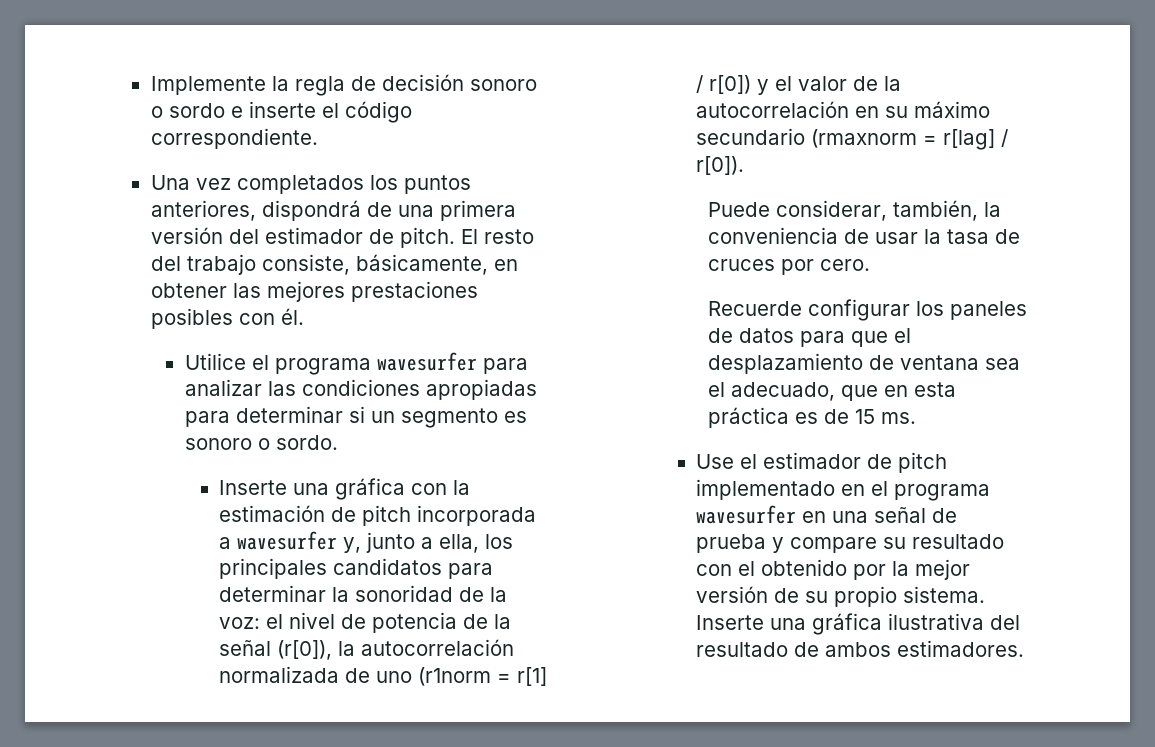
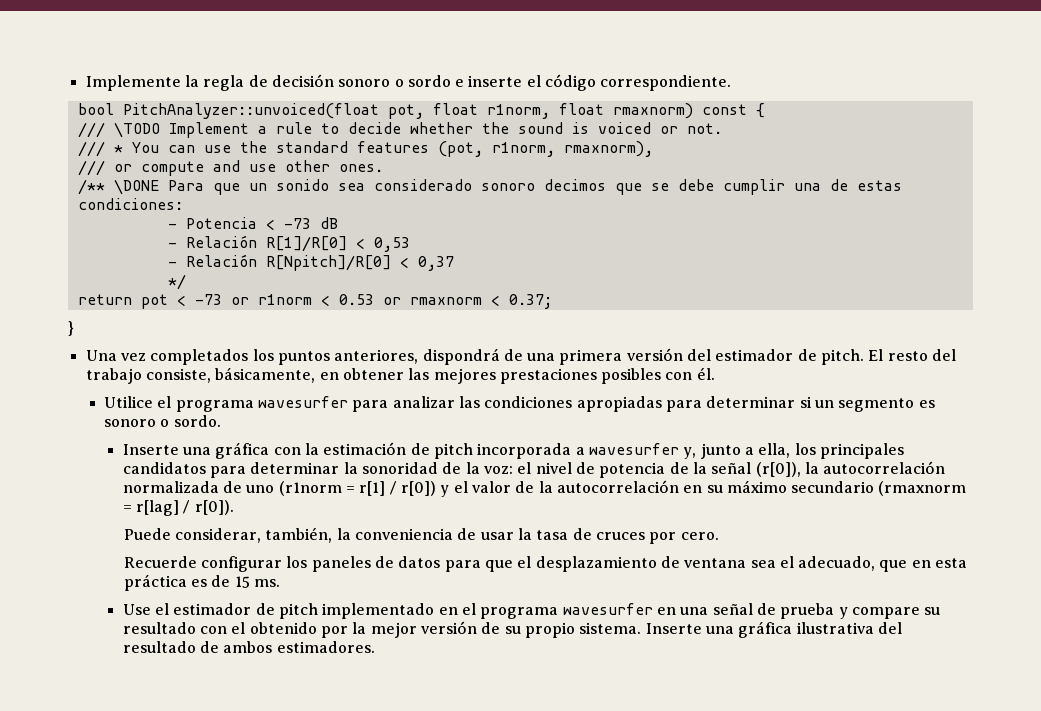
+ bool PitchAnalyzer::unvoiced(float pot, float r1norm, float rmaxnorm) const {
+ /// \TODO Implement a rule to decide whether the sound is voiced or not.
+ /// * You can use the standard features (pot, r1norm, rmaxnorm),
+ /// or compute and use other ones.
+ /** \DONE Para que un sonido sea considerado sonoro decimos que se debe cumplir una de estas condiciones:
+ - Potencia < -73 dB
+ - Relación R[1]/R[0] < 0,53
+ - Relación R[Npitch]/R[0] < 0,37
+ */
+ return pot < -73 or r1norm < 0.53 or rmaxnorm < 0.37;
+ }

